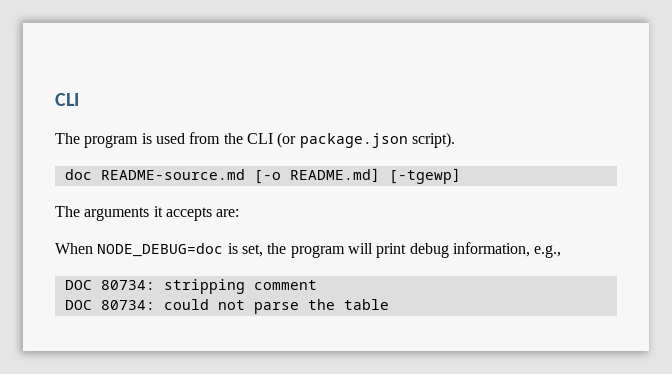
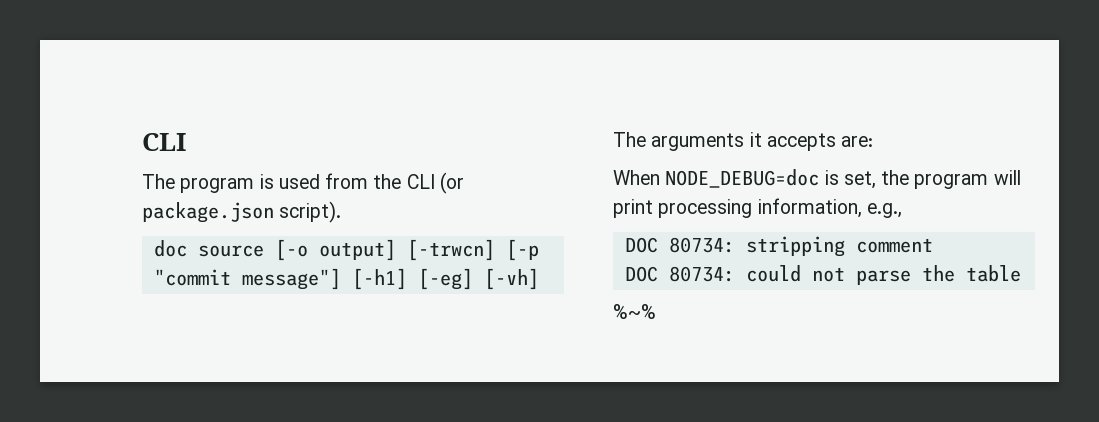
- doc README-source.md [-o README.md] [-tgewp]
+ doc source [-o output] [-trwcn] [-p "commit message"] [-h1] [-eg] [-vh]
- When NODE_DEBUG=doc is set, the program will print debug information, e.g.,
+ When NODE_DEBUG=doc is set, the program will print processing information, e.g.,
+ %~%

